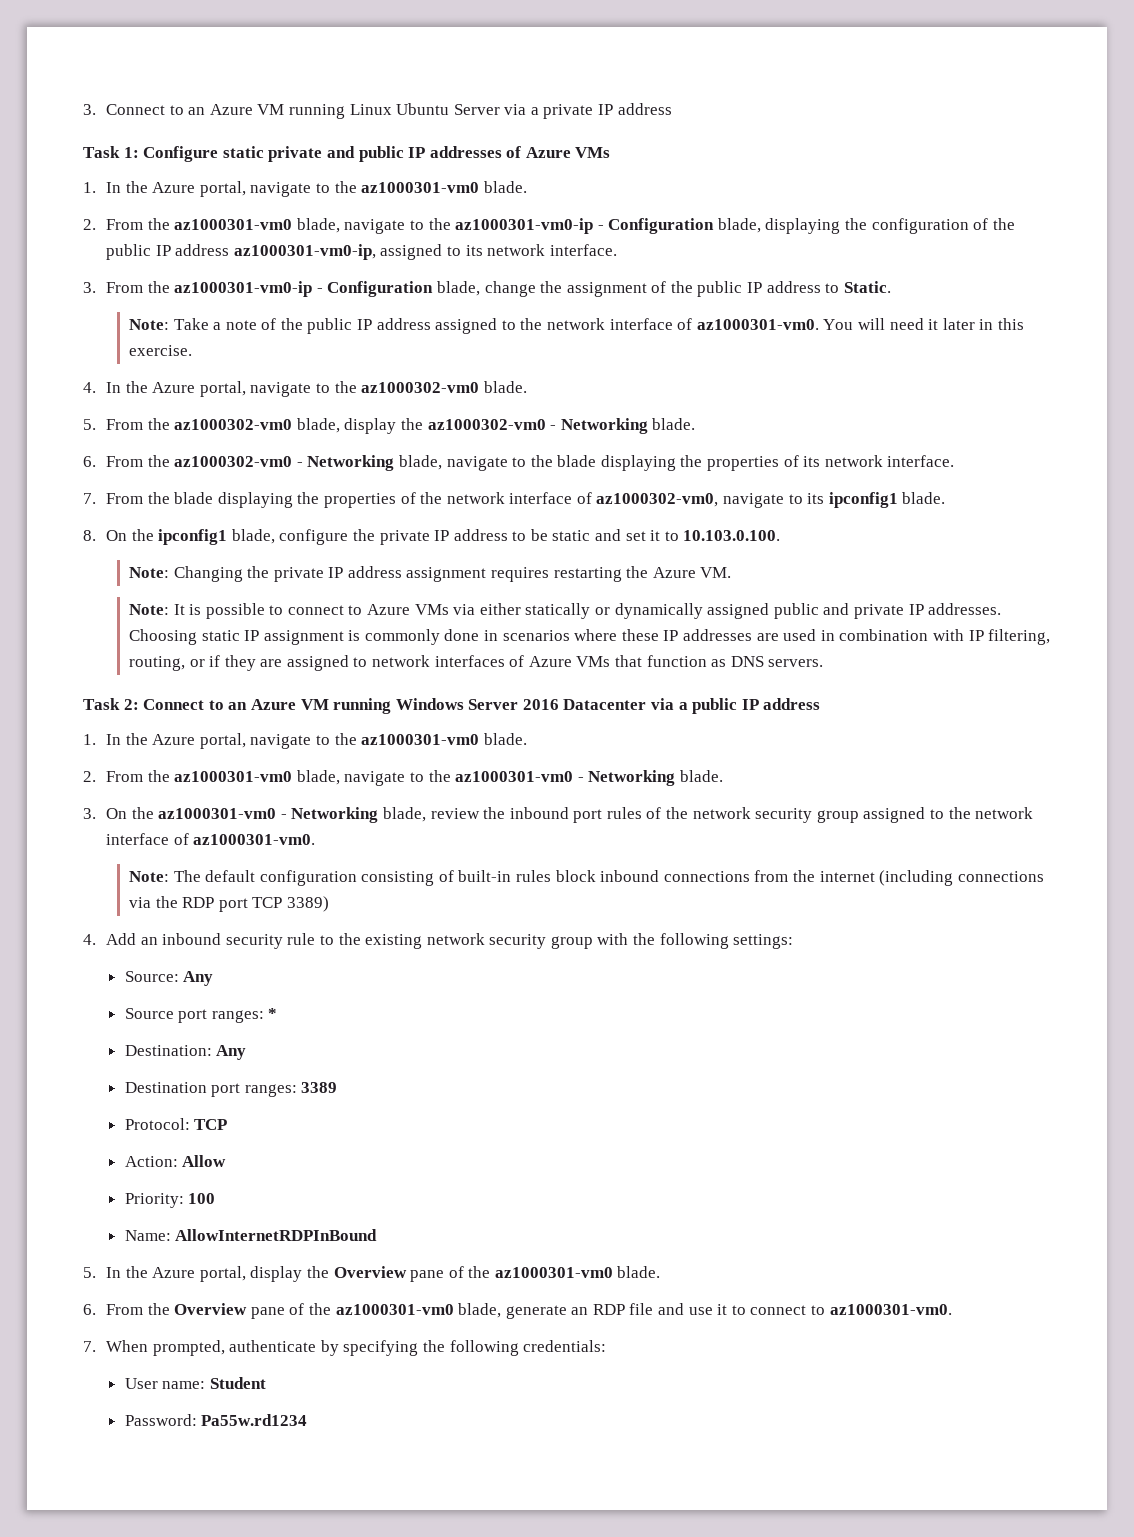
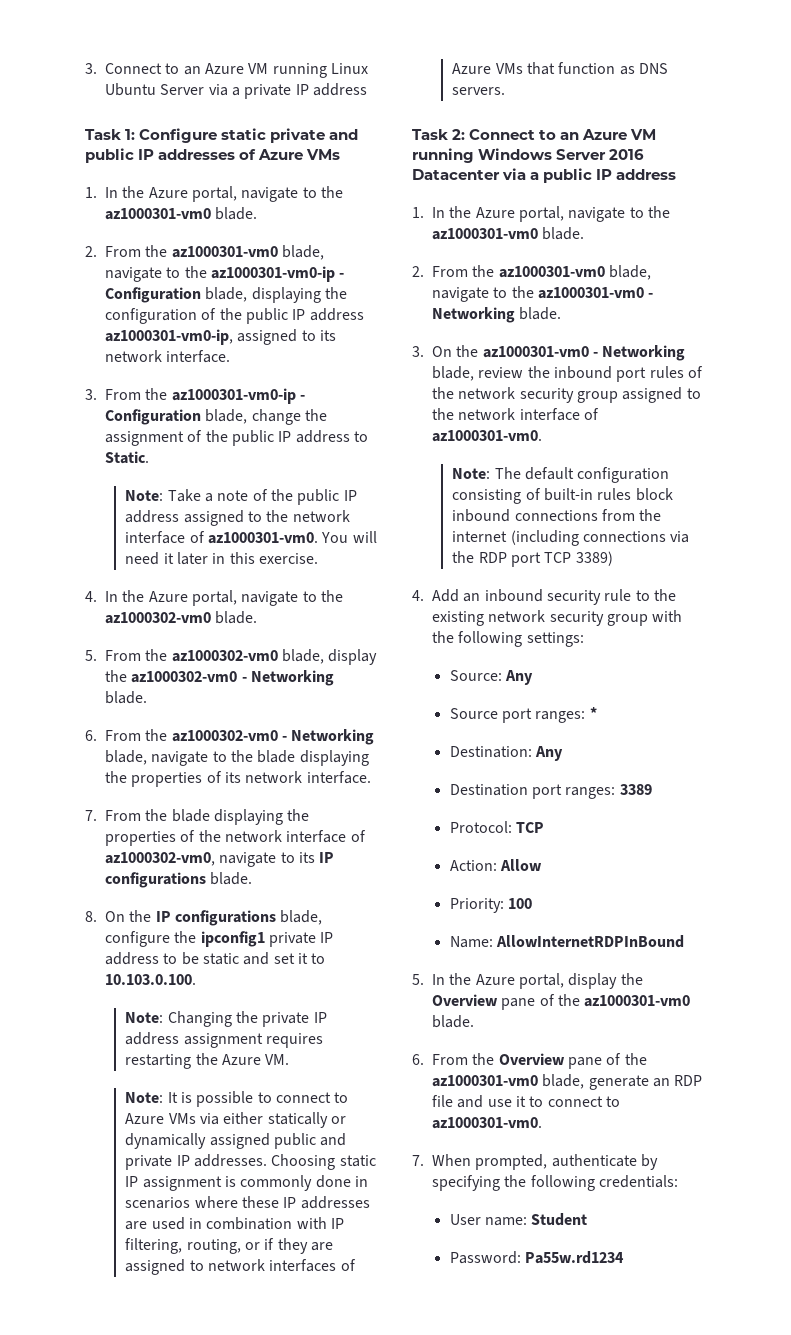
- 7. From the blade displaying the properties of the network interface of az1000302-vm0, navigate to its ipconfig1 blade.
+ 7. From the blade displaying the properties of the network interface of az1000302-vm0, navigate to its IP configurations blade.
- 8. On the ipconfig1 blade, configure the private IP address to be static and set it to 10.103.0.100.
+ 8. On the IP configurations blade, configure the ipconfig1 private IP address to be static and set it to 10.103.0.100.

